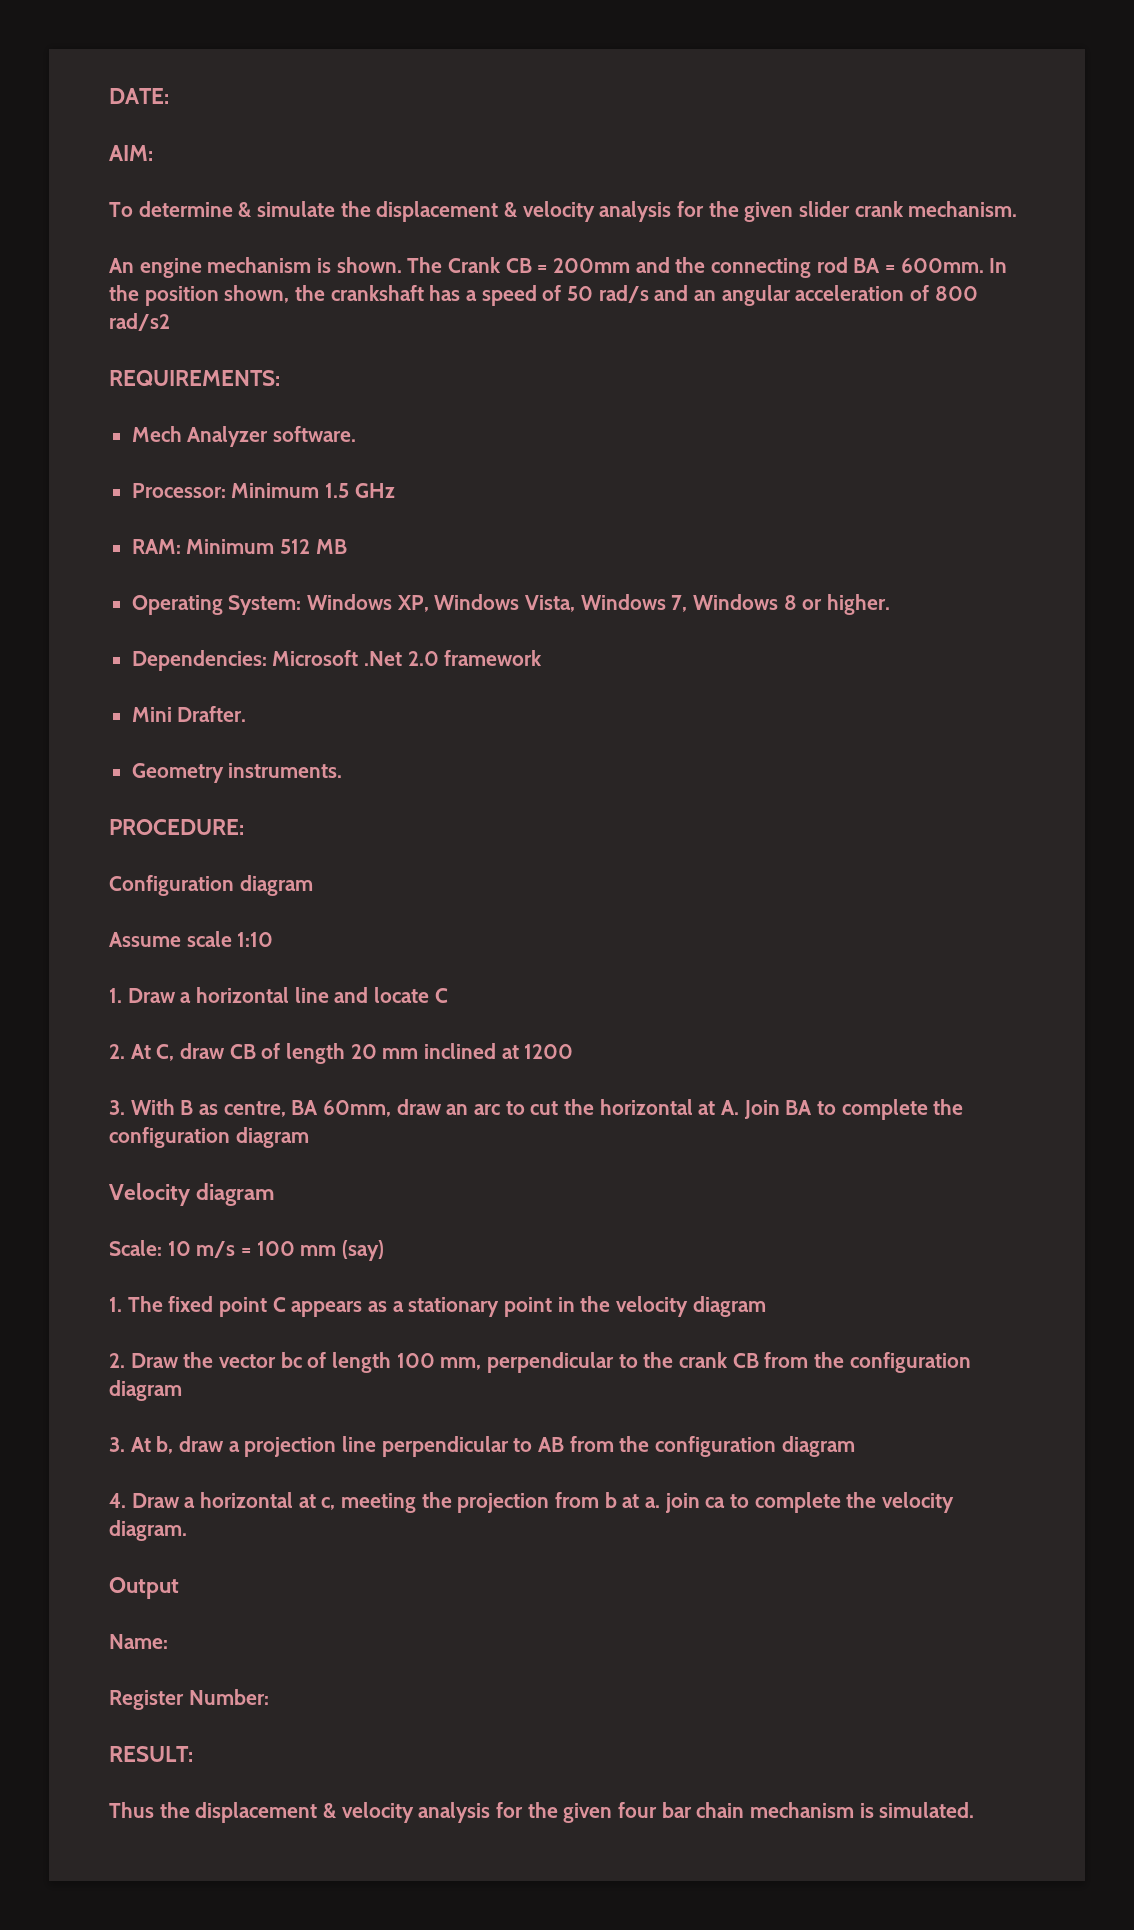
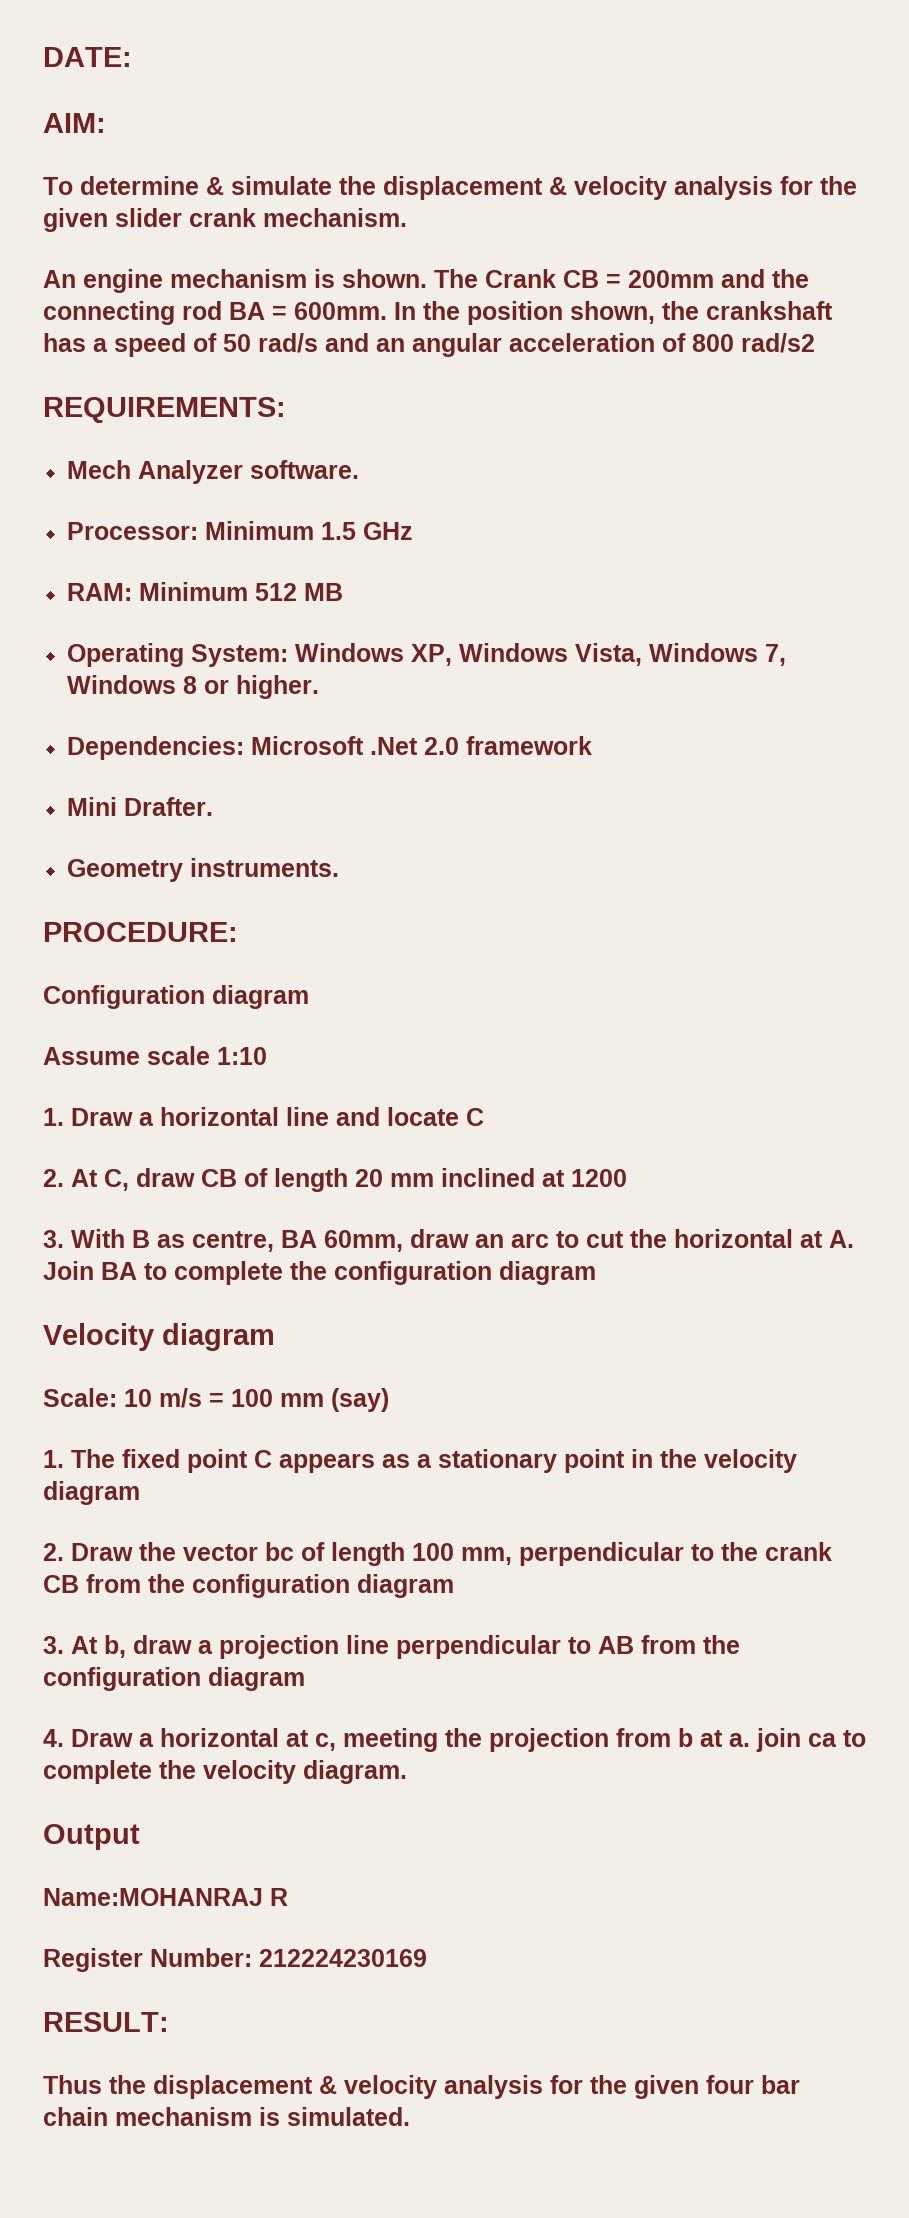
- Name:
+ Name:MOHANRAJ R
- Register Number:
+ Register Number: 212224230169

